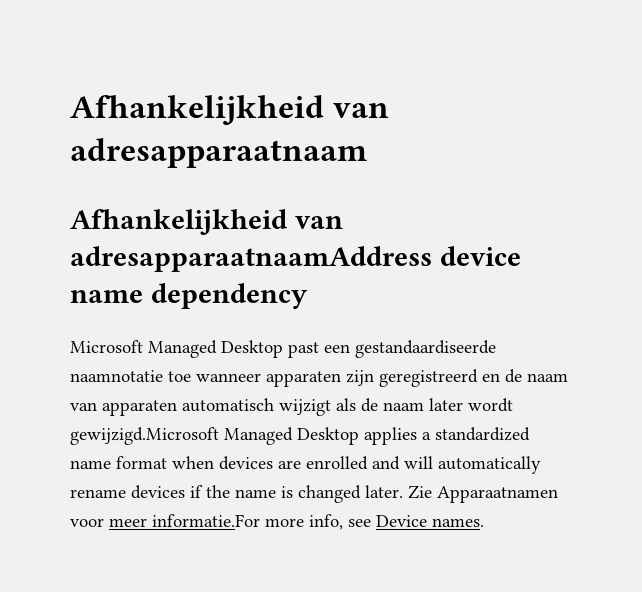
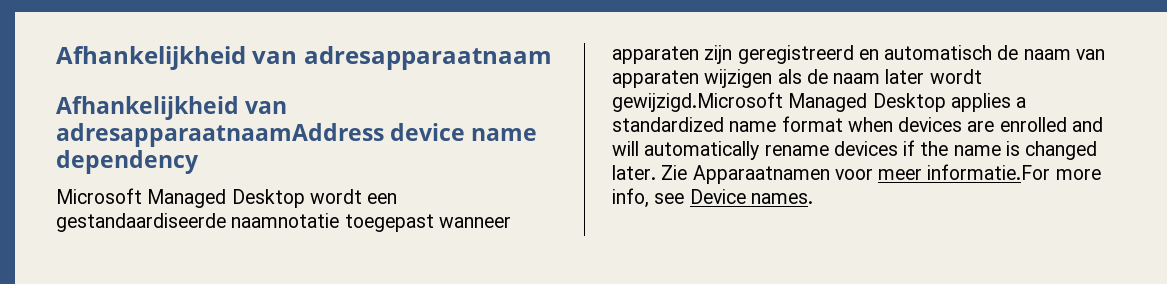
- Microsoft Managed Desktop past een gestandaardiseerde naamnotatie toe wanneer apparaten zijn geregistreerd en de naam van apparaten automatisch wijzigt als de naam later wordt gewijzigd.Microsoft Managed Desktop applies a standardized name format when devices are enrolled and will automatically rename devices if the name is changed later.
+ Microsoft Managed Desktop wordt een gestandaardiseerde naamnotatie toegepast wanneer apparaten zijn geregistreerd en automatisch de naam van apparaten wijzigen als de naam later wordt gewijzigd.Microsoft Managed Desktop applies a standardized name format when devices are enrolled and will automatically rename devices if the name is changed later.

